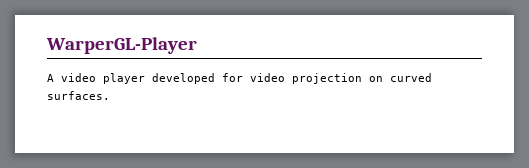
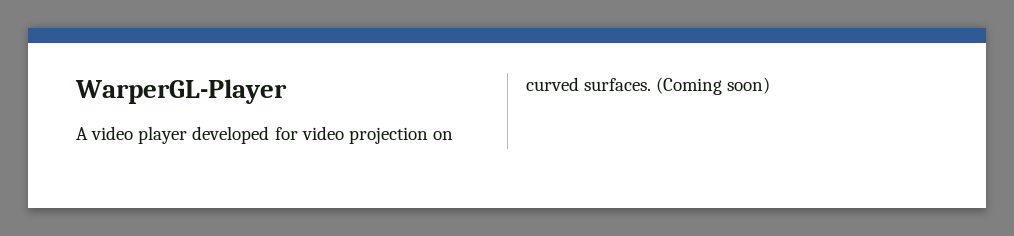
+ (Coming soon)

